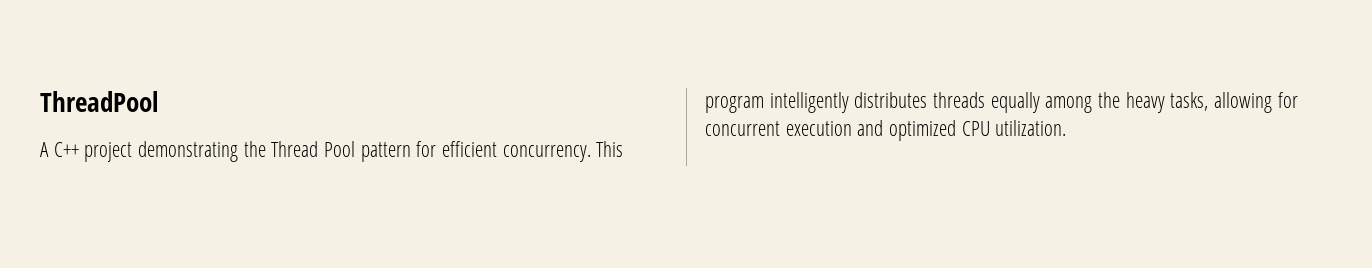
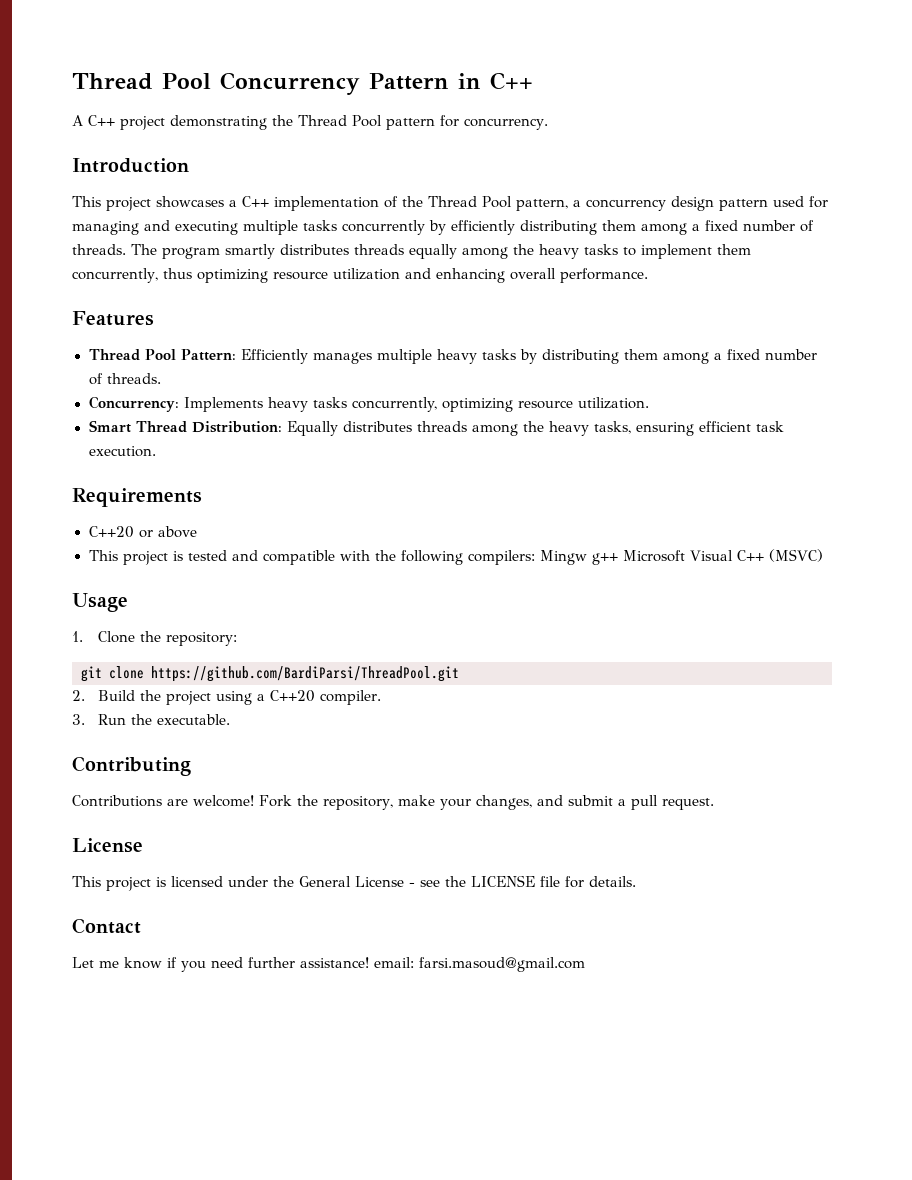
- ThreadPool
+ Thread Pool Concurrency Pattern in C++
- A C++ project demonstrating the Thread Pool pattern for efficient concurrency. This program intelligently distributes threads equally among the heavy tasks, allowing for concurrent execution and optimized CPU utilization.
+ A C++ project demonstrating the Thread Pool pattern for concurrency.
+ Introduction
+ This project showcases a C++ implementation of the Thread Pool pattern, a concurrency design pattern used for managing and executing multiple tasks concurrently by efficiently distributing them among a fixed number of threads. The program smartly distributes threads equally among the heavy tasks to implement them concurrently, thus optimizing resource utilization and enhancing overall performance.
+ Features
+ Thread Pool Pattern: Efficiently manages multiple heavy tasks by distributing them among a fixed number of threads.
+ Concurrency: Implements heavy tasks concurrently, optimizing resource utilization.
+ Smart Thread Distribution: Equally distributes threads among the heavy tasks, ensuring efficient task execution.
+ Requirements
+ C++20 or above
+ This project is tested and compatible with the following compilers: Mingw g++ Microsoft Visual C++ (MSVC)
+ Usage
+ 1. Clone the repository:
+ git clone https://github.com/BardiParsi/ThreadPool.git
+ 2. Build the project using a C++20 compiler.
+ 3. Run the executable.
+ Contributing
+ Contributions are welcome! Fork the repository, make your changes, and submit a pull request.
+ License
+ This project is licensed under the General License - see the LICENSE file for details.
+ Contact
+ Let me know if you need further assistance! email: farsi.masoud@gmail.com

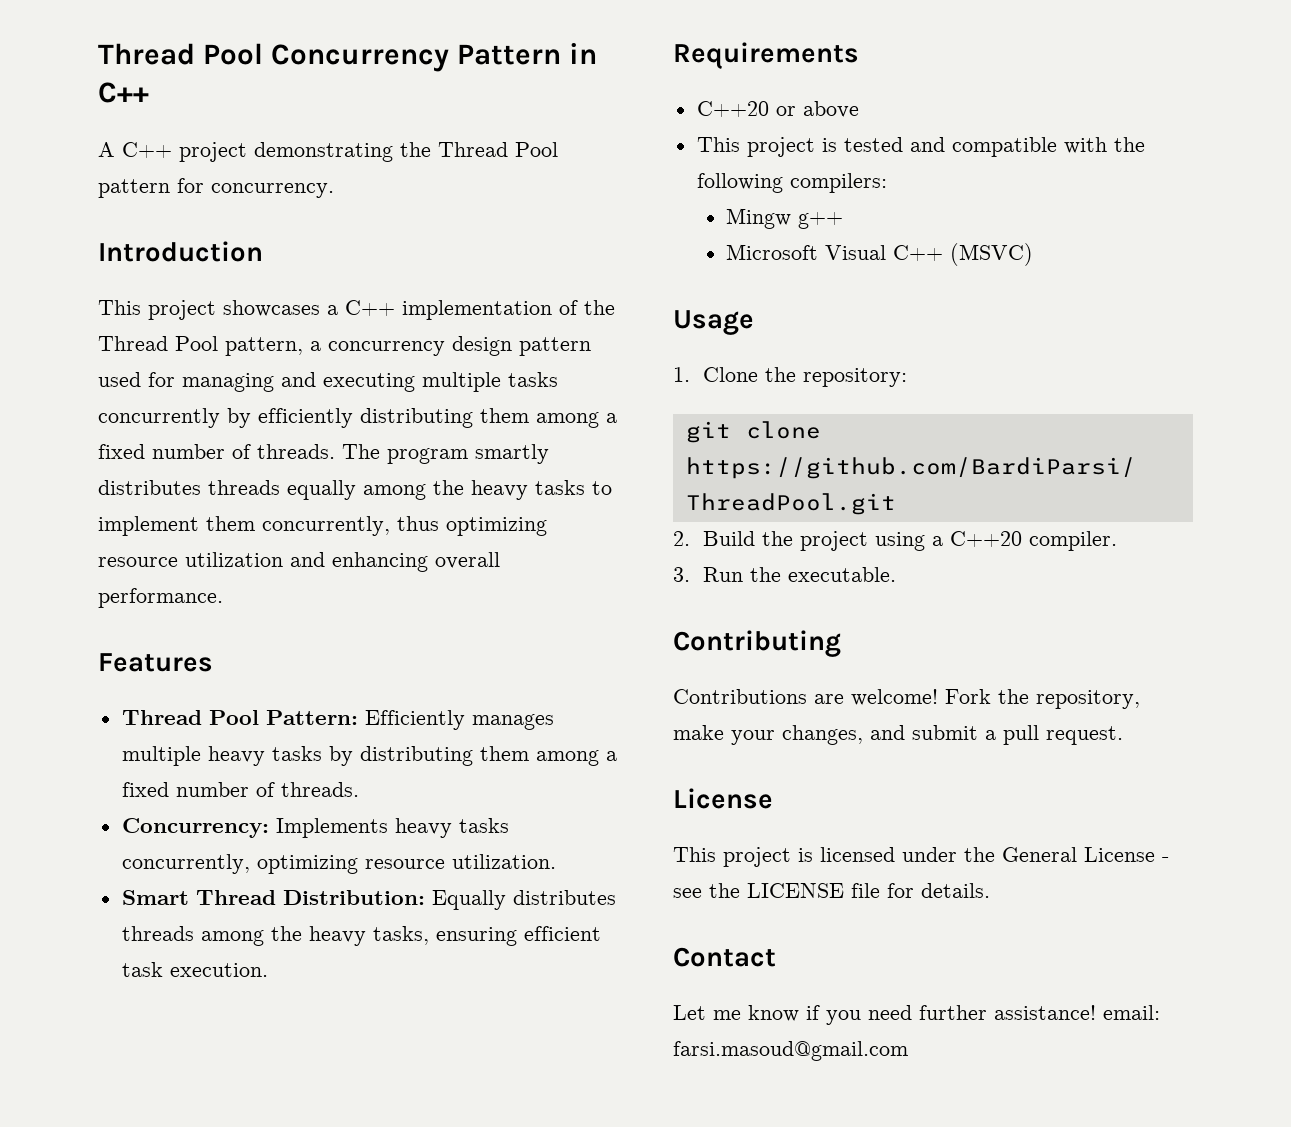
- This project is tested and compatible with the following compilers: Mingw g++ Microsoft Visual C++ (MSVC)
+ This project is tested and compatible with the following compilers:
+ Mingw g++
+ Microsoft Visual C++ (MSVC)

